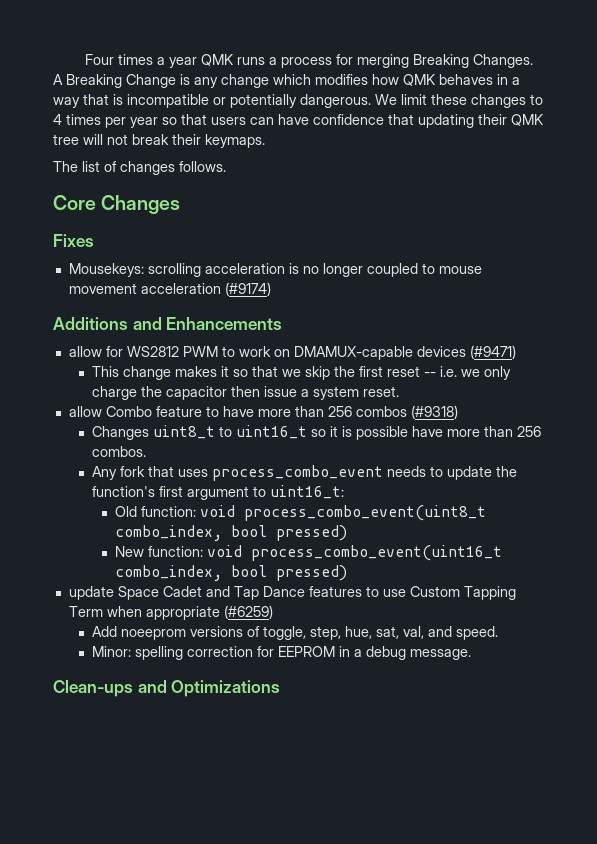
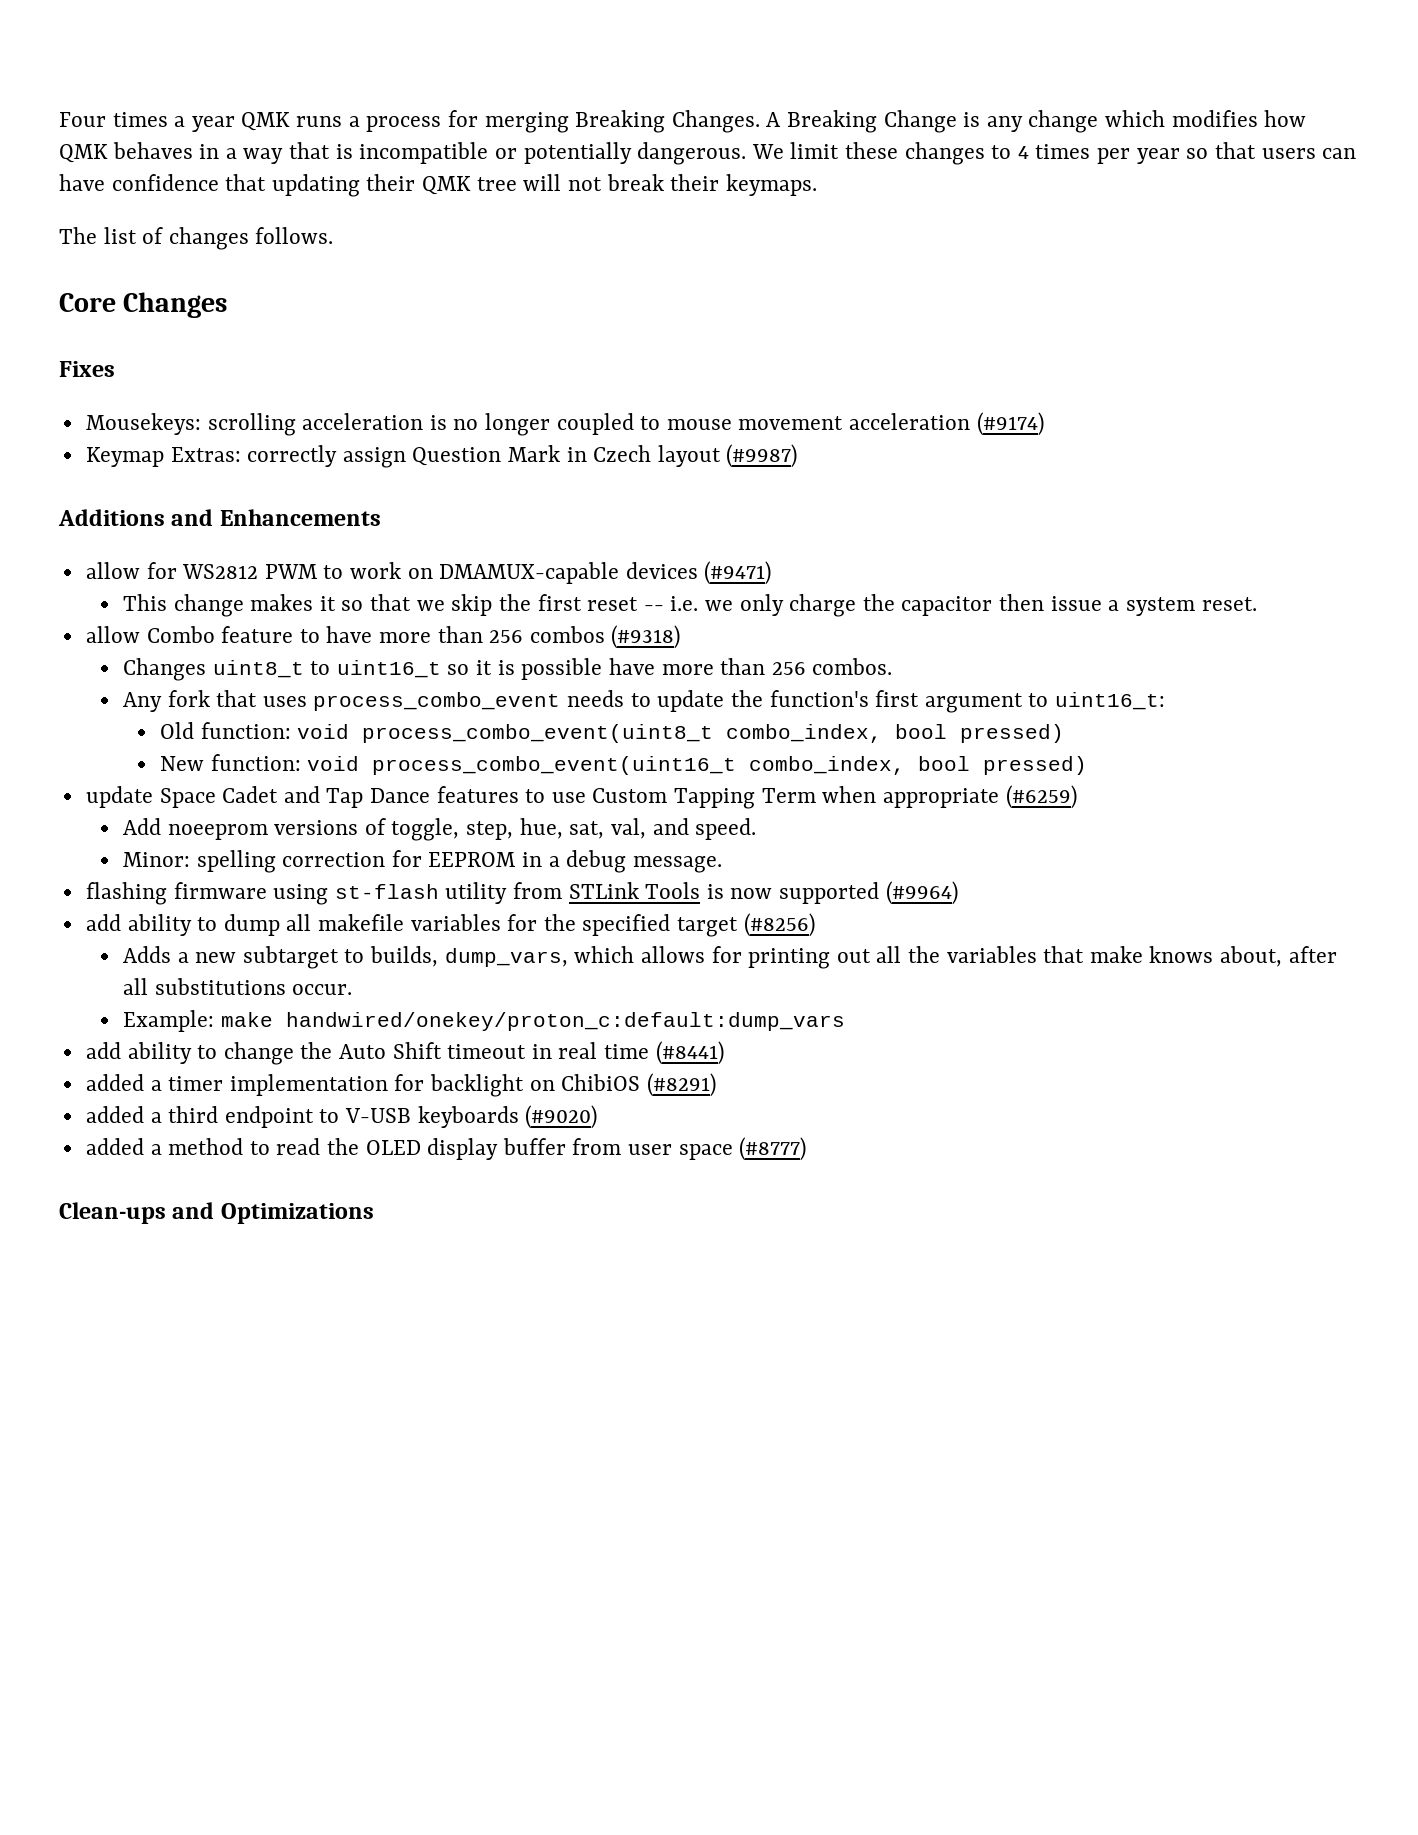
+ Keymap Extras: correctly assign Question Mark in Czech layout (#9987)
+ flashing firmware using st-flash utility from STLink Tools is now supported (#9964)
+ add ability to dump all makefile variables for the specified target (#8256)
+ Adds a new subtarget to builds, dump_vars, which allows for printing out all the variables that make knows about, after all substitutions occur.
+ Example: make handwired/onekey/proton_c:default:dump_vars
+ add ability to change the Auto Shift timeout in real time (#8441)
+ added a timer implementation for backlight on ChibiOS (#8291)
+ added a third endpoint to V-USB keyboards (#9020)
+ added a method to read the OLED display buffer from user space (#8777)

